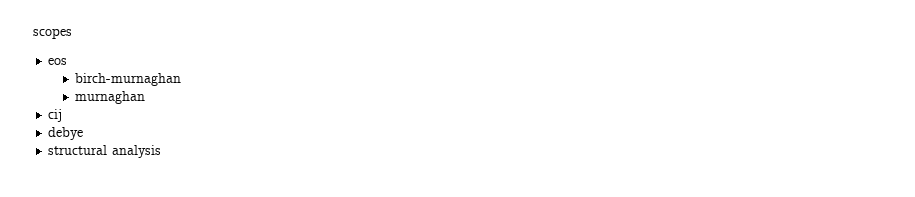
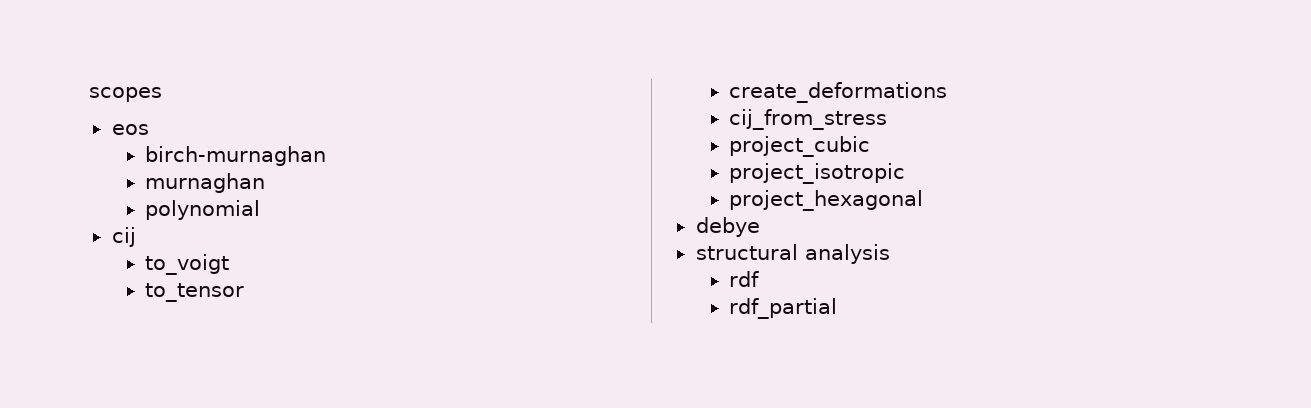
+ polynomial
+ to_voigt
+ to_tensor
+ create_deformations
+ cij_from_stress
+ project_cubic
+ project_isotropic
+ project_hexagonal
+ rdf
+ rdf_partial

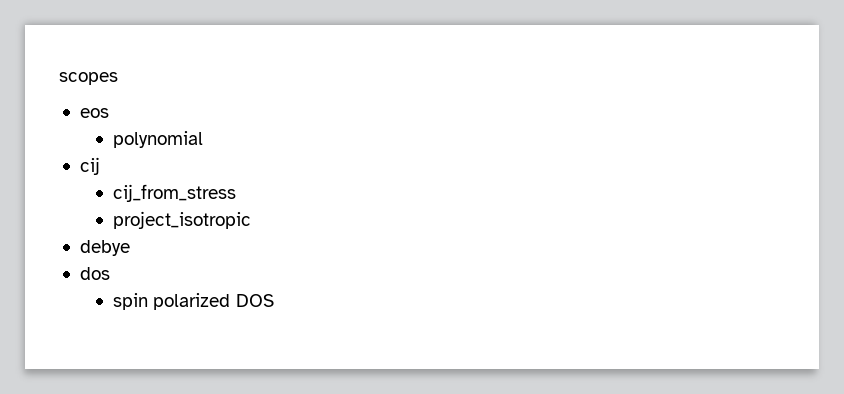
- birch-murnaghan
- murnaghan
- to_voigt
- to_tensor
- create_deformations
- project_cubic
- project_hexagonal
- structural analysis
- rdf
- rdf_partial
+ dos
+ spin polarized DOS

